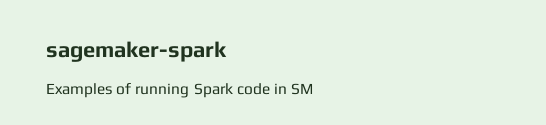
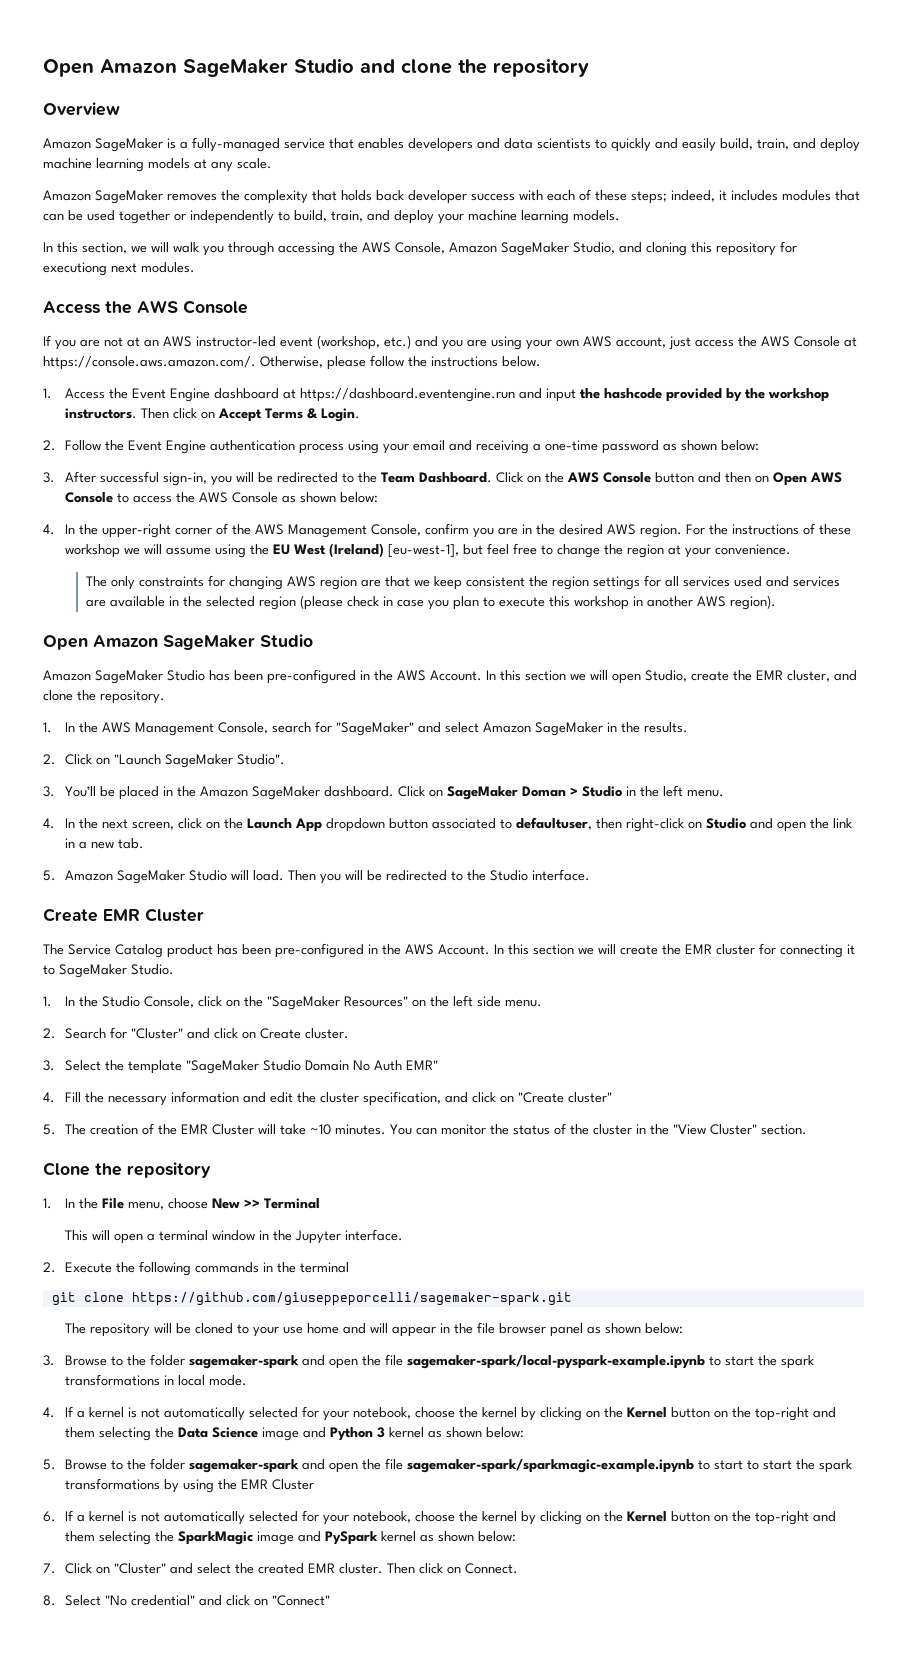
- sagemaker-spark
- Examples of running Spark code in SM
+ Open Amazon SageMaker Studio and clone the repository
+ Overview
+ Amazon SageMaker is a fully-managed service that enables developers and data scientists to quickly and easily build, train, and deploy machine learning models at any scale.
+ Amazon SageMaker removes the complexity that holds back developer success with each of these steps; indeed, it includes modules that can be used together or independently to build, train, and deploy your machine learning models.
+ In this section, we will walk you through accessing the AWS Console, Amazon SageMaker Studio, and cloning this repository for executiong next modules.
+ Access the AWS Console
+ If you are not at an AWS instructor-led event (workshop, etc.) and you are using your own AWS account, just access the AWS Console at https://console.aws.amazon.com/. Otherwise, please follow the instructions below.
+ 1. Access the Event Engine dashboard at https://dashboard.eventengine.run and input the hashcode provided by the workshop instructors. Then click on Accept Terms & Login.
+ 2. Follow the Event Engine authentication process using your email and receiving a one-time password as shown below:
+ 3. After successful sign-in, you will be redirected to the Team Dashboard. Click on the AWS Console button and then on Open AWS Console to access the AWS Console as shown below:
+ 4. In the upper-right corner of the AWS Management Console, confirm you are in the desired AWS region. For the instructions of these workshop we will assume using the EU West (Ireland) [eu-west-1], but feel free to change the region at your convenience.
+ The only constraints for changing AWS region are that we keep consistent the region settings for all services used and services are available in the selected region (please check in case you plan to execute this workshop in another AWS region).
+ Open Amazon SageMaker Studio
+ Amazon SageMaker Studio has been pre-configured in the AWS Account. In this section we will open Studio, create the EMR cluster, and clone the repository.
+ 1. In the AWS Management Console, search for "SageMaker" and select Amazon SageMaker in the results.
+ 2. Click on "Launch SageMaker Studio".
+ 3. You’ll be placed in the Amazon SageMaker dashboard. Click on SageMaker Doman > Studio in the left menu.
+ 4. In the next screen, click on the Launch App dropdown button associated to defaultuser, then right-click on Studio and open the link in a new tab.
+ 5. Amazon SageMaker Studio will load. Then you will be redirected to the Studio interface.
+ Create EMR Cluster
+ The Service Catalog product has been pre-configured in the AWS Account. In this section we will create the EMR cluster for connecting it to SageMaker Studio.
+ 1. In the Studio Console, click on the "SageMaker Resources" on the left side menu.
+ 2. Search for "Cluster" and click on Create cluster.
+ 3. Select the template "SageMaker Studio Domain No Auth EMR"
+ 4. Fill the necessary information and edit the cluster specification, and click on "Create cluster"
+ 5. The creation of the EMR Cluster will take ~10 minutes. You can monitor the status of the cluster in the "View Cluster" section.
+ Clone the repository
+ 1. In the File menu, choose New >> Terminal
+ This will open a terminal window in the Jupyter interface.
+ 2. Execute the following commands in the terminal
+ git clone https://github.com/giuseppeporcelli/sagemaker-spark.git
+ The repository will be cloned to your use home and will appear in the file browser panel as shown below:
+ 3. Browse to the folder sagemaker-spark and open the file sagemaker-spark/local-pyspark-example.ipynb to start the spark transformations in local mode.
+ 4. If a kernel is not automatically selected for your notebook, choose the kernel by clicking on the Kernel button on the top-right and them selecting the Data Science image and Python 3 kernel as shown below:
+ 5. Browse to the folder sagemaker-spark and open the file sagemaker-spark/sparkmagic-example.ipynb to start to start the spark transformations by using the EMR Cluster
+ 6. If a kernel is not automatically selected for your notebook, choose the kernel by clicking on the Kernel button on the top-right and them selecting the SparkMagic image and PySpark kernel as shown below:
+ 7. Click on "Cluster" and select the created EMR cluster. Then click on Connect.
+ 8. Select "No credential" and click on "Connect"

